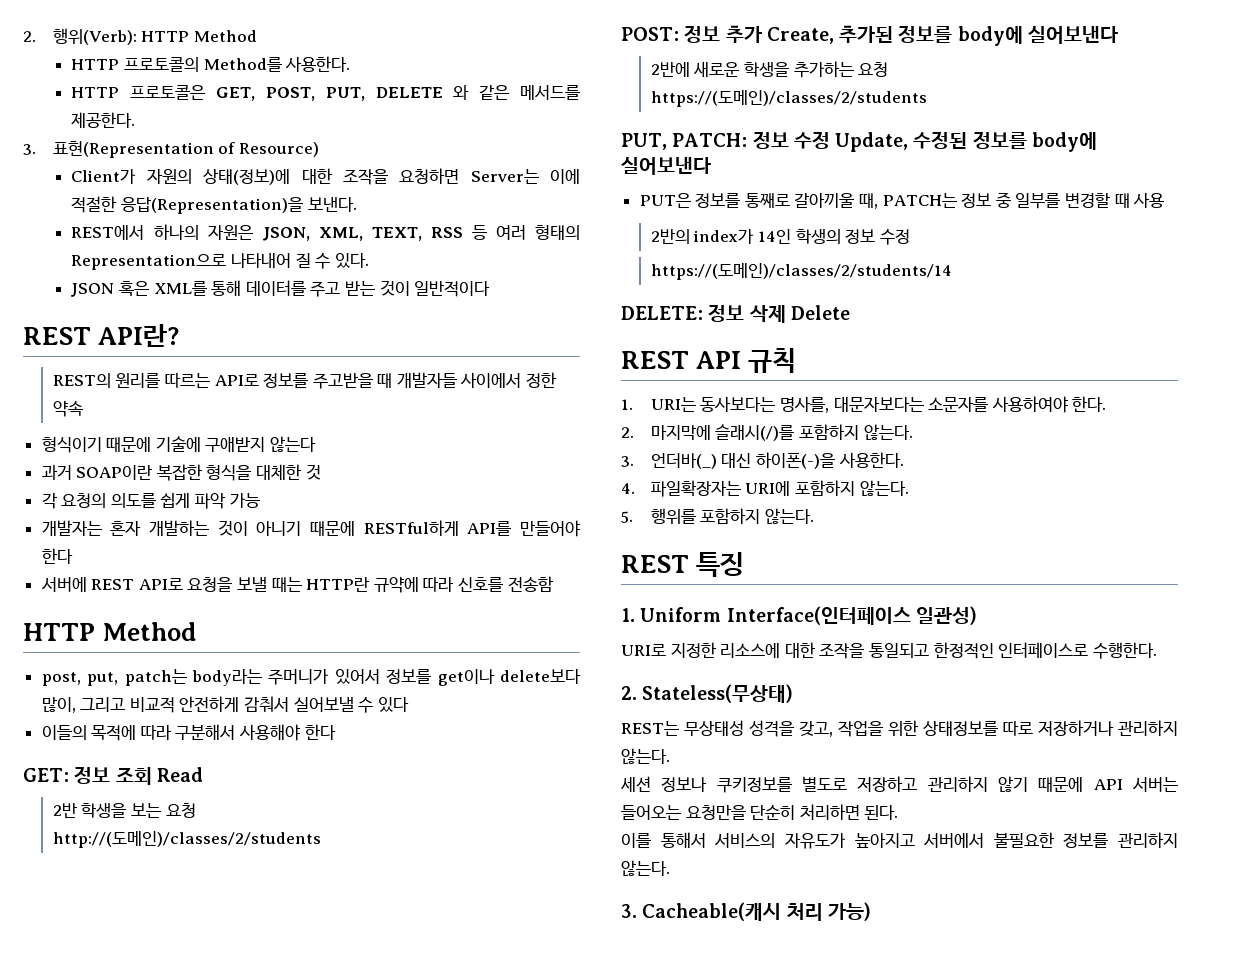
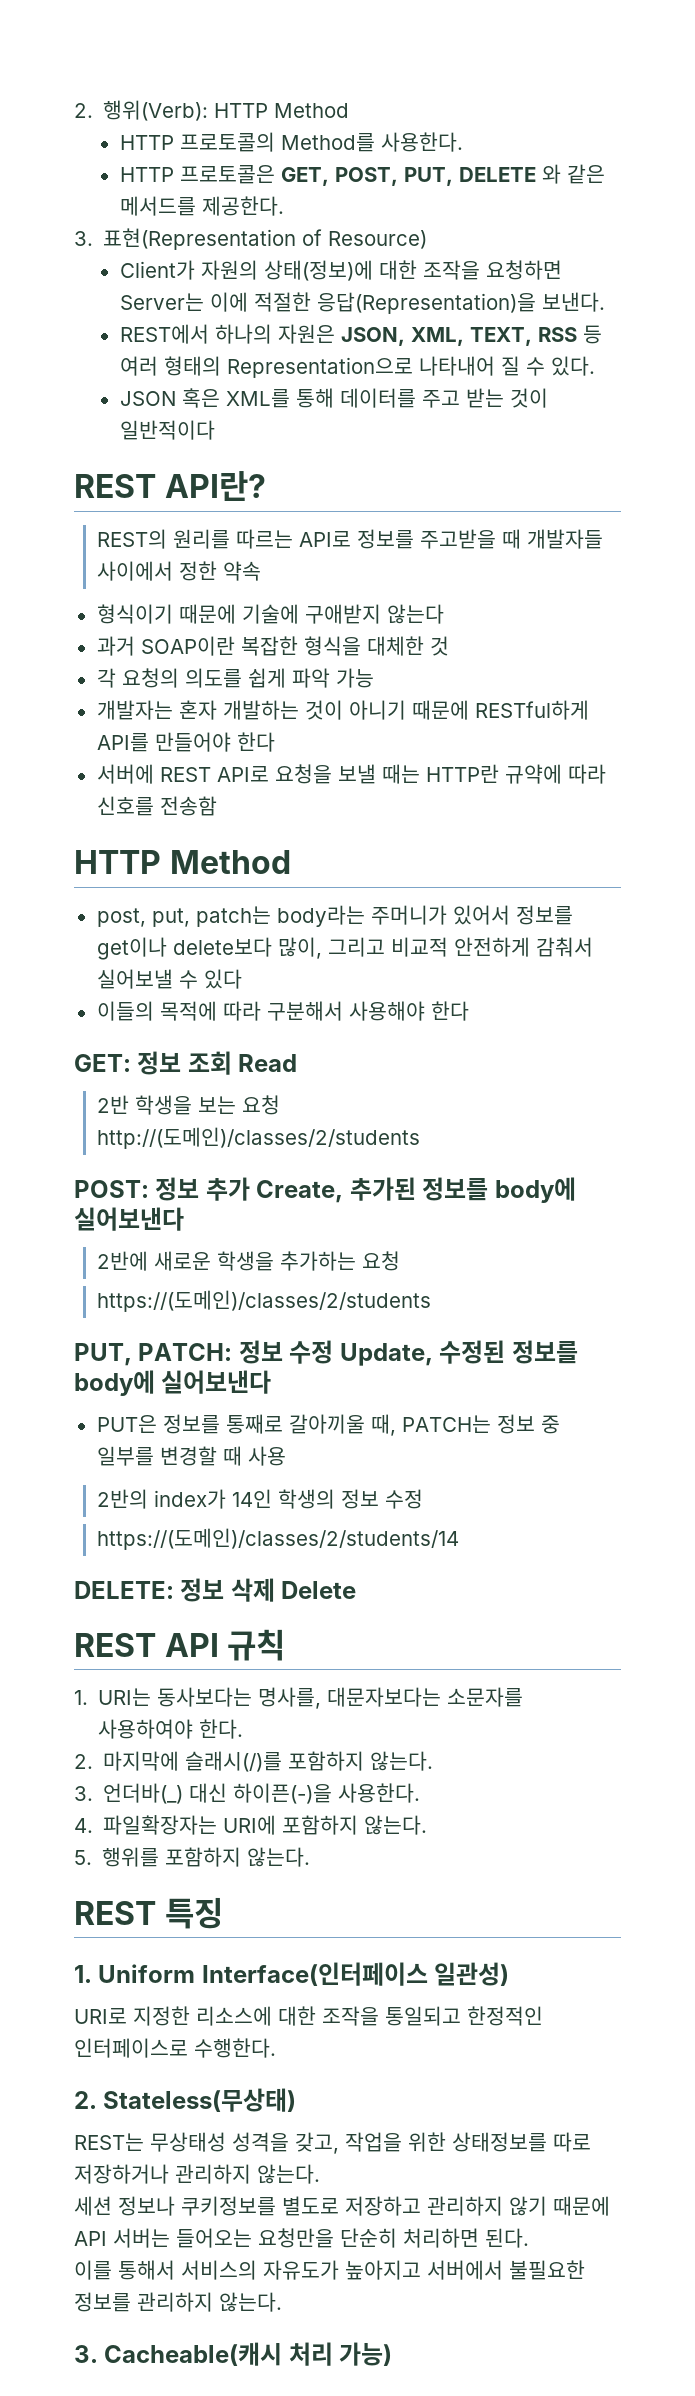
- 3. 언더바(_) 대신 하이폰(-)을 사용한다.
+ 3. 언더바(_) 대신 하이픈(-)을 사용한다.

